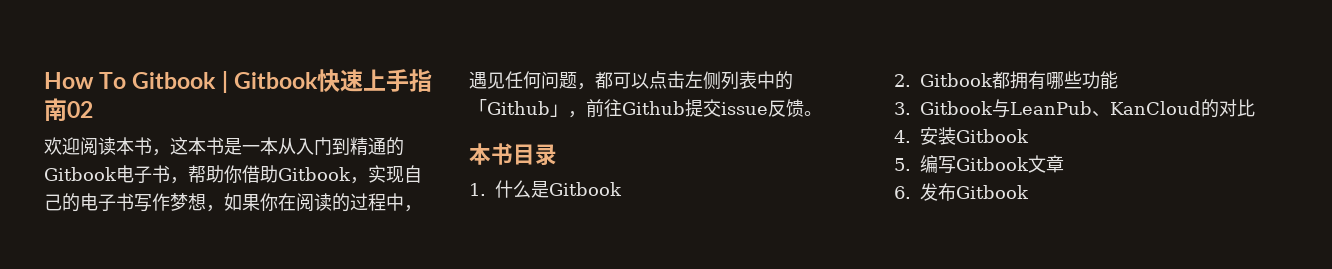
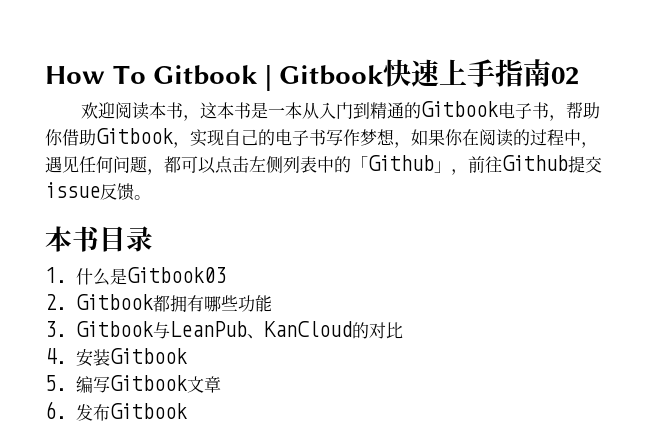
- 1.什么是Gitbook
+ 1.什么是Gitbook03

